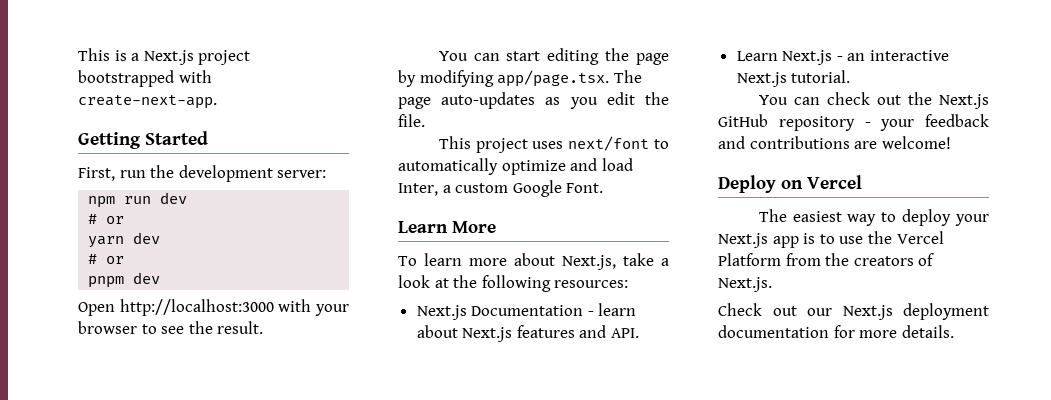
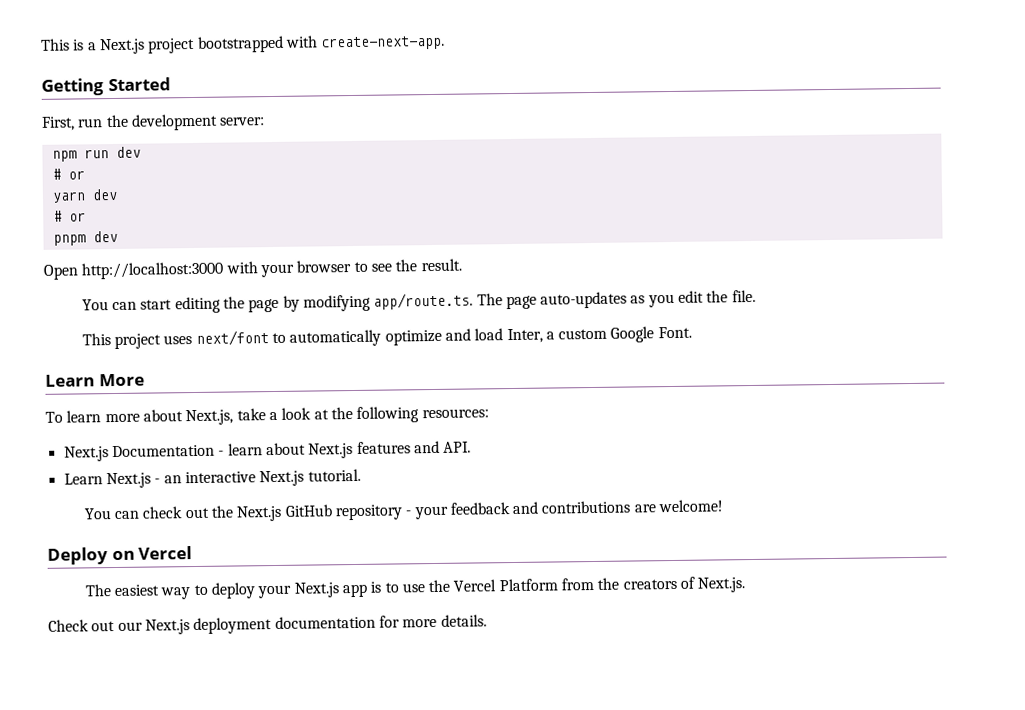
- You can start editing the page by modifying app/page.tsx. The page auto-updates as you edit the file.
+ You can start editing the page by modifying app/route.ts. The page auto-updates as you edit the file.

